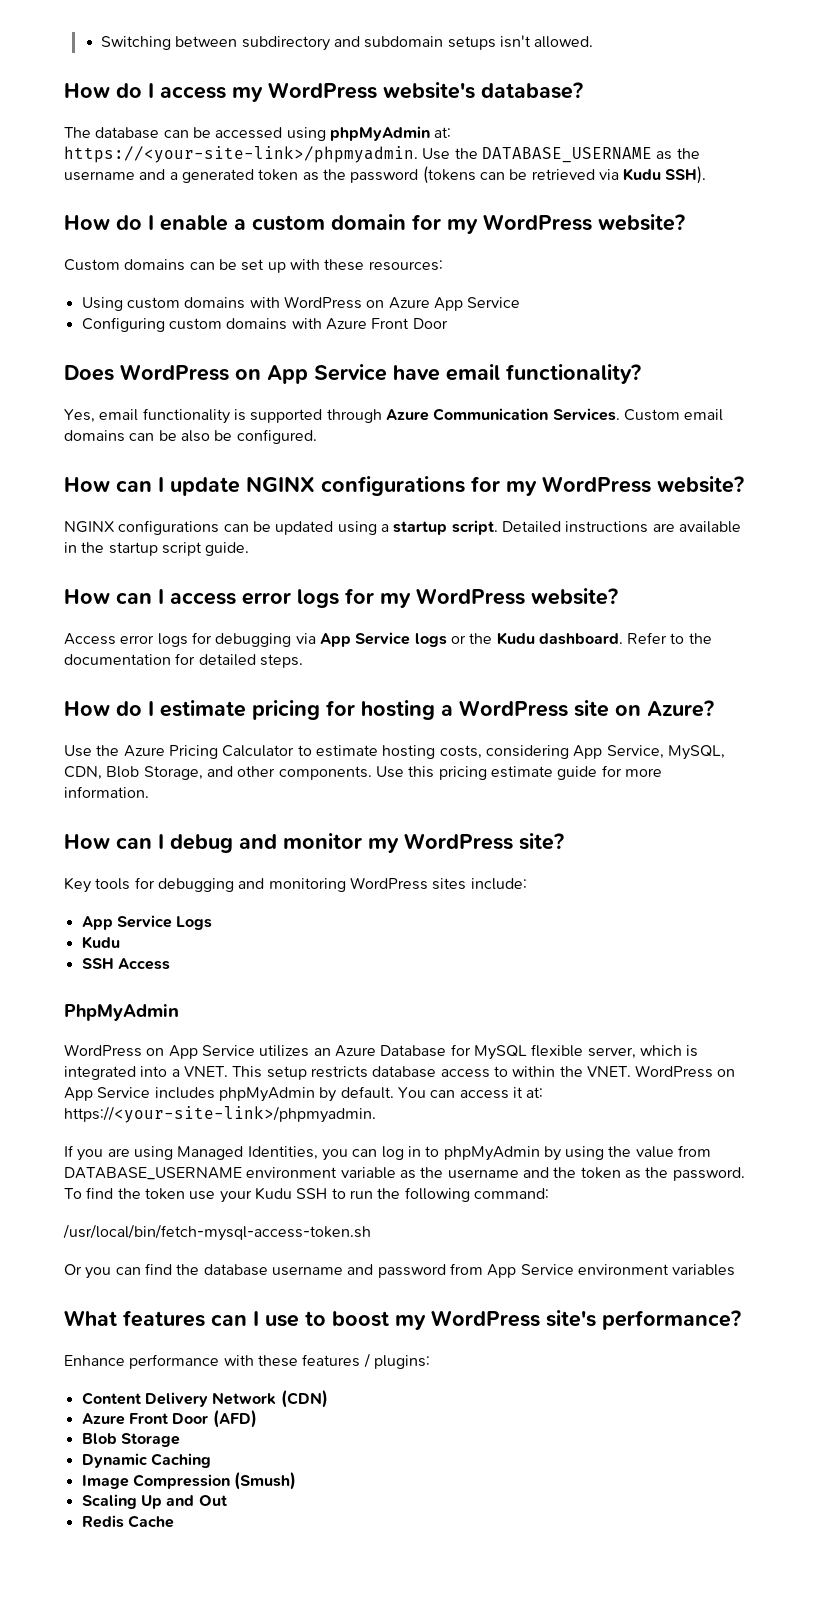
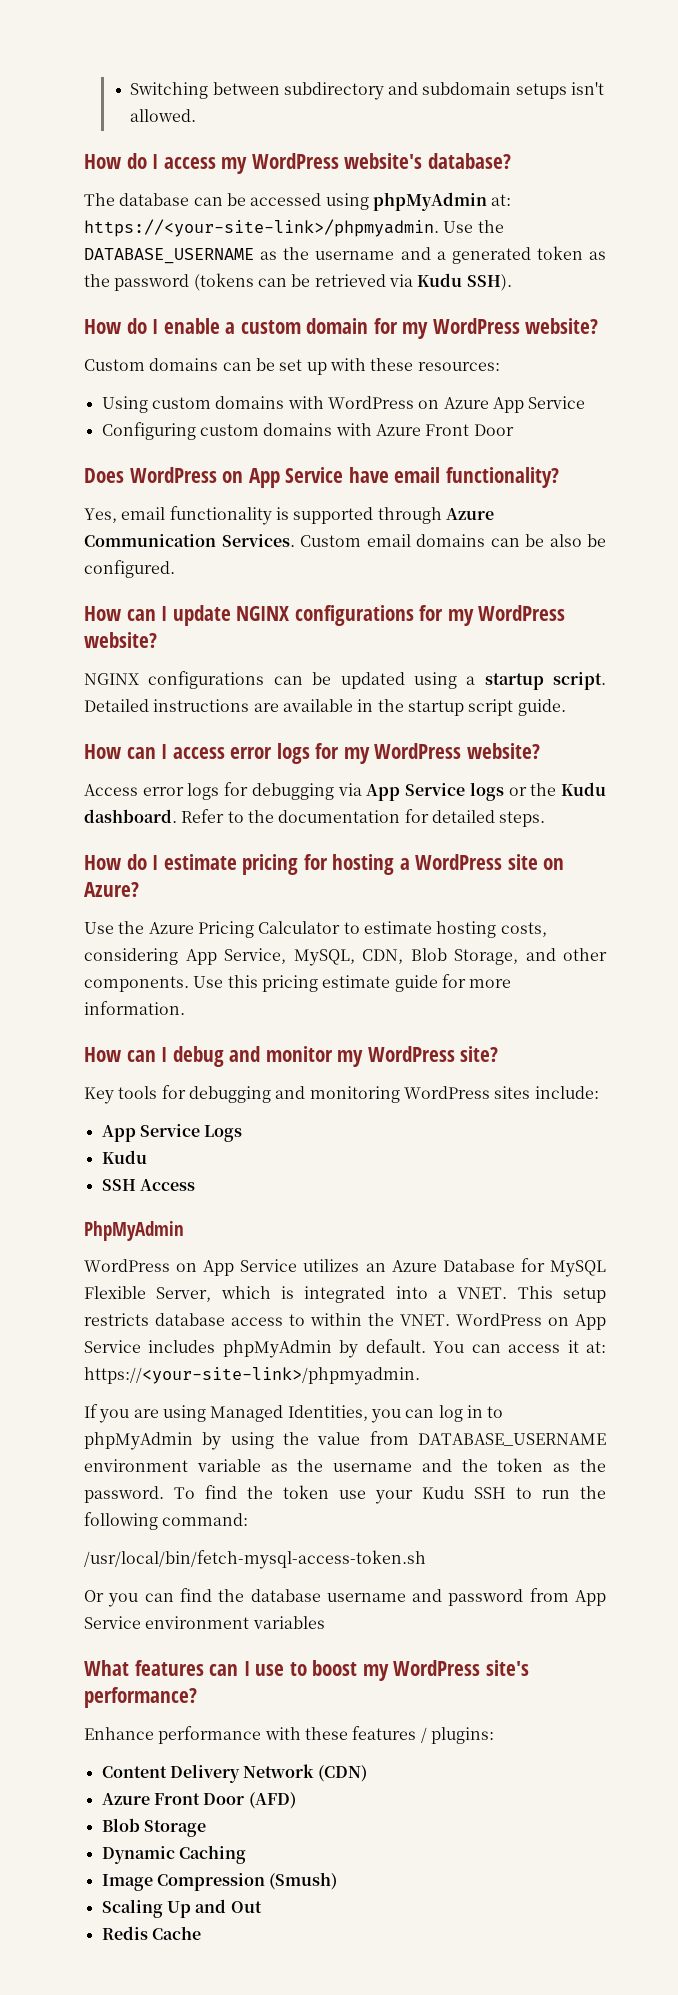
- WordPress on App Service utilizes an Azure Database for MySQL flexible server, which is integrated into a VNET.
+ WordPress on App Service utilizes an Azure Database for MySQL Flexible Server, which is integrated into a VNET.

